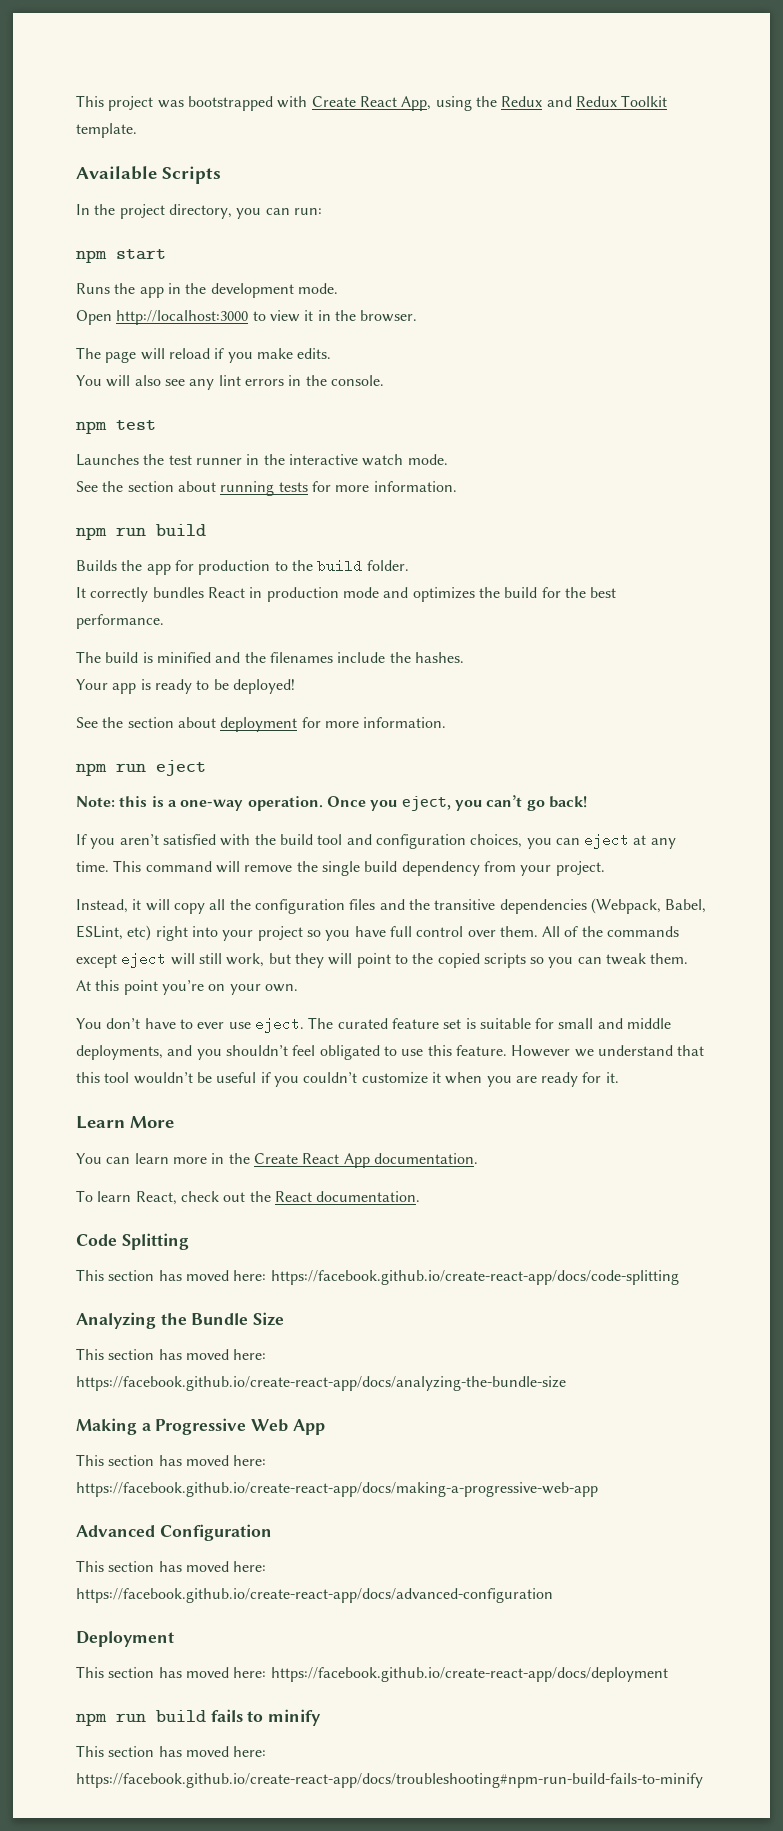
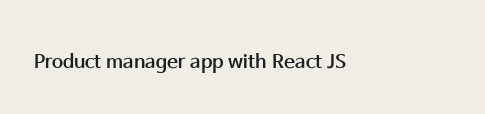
- This project was bootstrapped with Create React App, using the Redux and Redux Toolkit template.
- Available Scripts
- In the project directory, you can run:
- npm start
- Runs the app in the development mode.
- Open http://localhost:3000 to view it in the browser.
- The page will reload if you make edits.
- You will also see any lint errors in the console.
- npm test
- Launches the test runner in the interactive watch mode.
- See the section about running tests for more information.
- npm run build
- Builds the app for production to the build folder.
- It correctly bundles React in production mode and optimizes the build for the best performance.
- The build is minified and the filenames include the hashes.
- Your app is ready to be deployed!
- See the section about deployment for more information.
- npm run eject
- Note: this is a one-way operation. Once you eject, you can’t go back!
- If you aren’t satisfied with the build tool and configuration choices, you can eject at any time. This command will remove the single build dependency from your project.
- Instead, it will copy all the configuration files and the transitive dependencies (Webpack, Babel, ESLint, etc) right into your project so you have full control over them. All of the commands except eject will still work, but they will point to the copied scripts so you can tweak them. At this point you’re on your own.
- You don’t have to ever use eject. The curated feature set is suitable for small and middle deployments, and you shouldn’t feel obligated to use this feature. However we understand that this tool wouldn’t be useful if you couldn’t customize it when you are ready for it.
- Learn More
- You can learn more in the Create React App documentation.
- To learn React, check out the React documentation.
- Code Splitting
- This section has moved here: https://facebook.github.io/create-react-app/docs/code-splitting
- Analyzing the Bundle Size
- This section has moved here: https://facebook.github.io/create-react-app/docs/analyzing-the-bundle-size
- Making a Progressive Web App
- This section has moved here: https://facebook.github.io/create-react-app/docs/making-a-progressive-web-app
- Advanced Configuration
- This section has moved here: https://facebook.github.io/create-react-app/docs/advanced-configuration
- Deployment
- This section has moved here: https://facebook.github.io/create-react-app/docs/deployment
- npm run build fails to minify
- This section has moved here: https://facebook.github.io/create-react-app/docs/troubleshooting#npm-run-build-fails-to-minify
+ Product manager app with React JS

